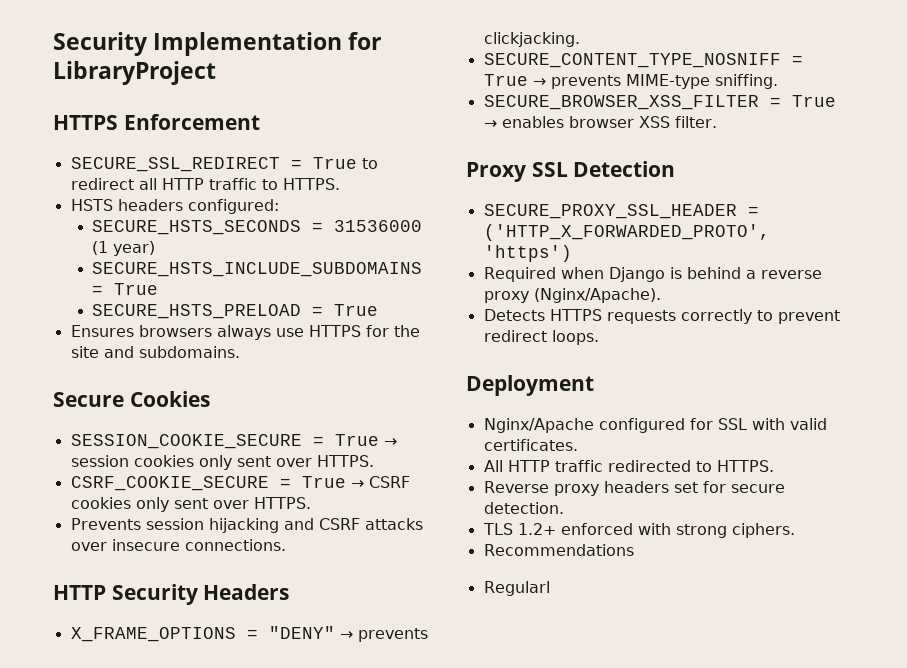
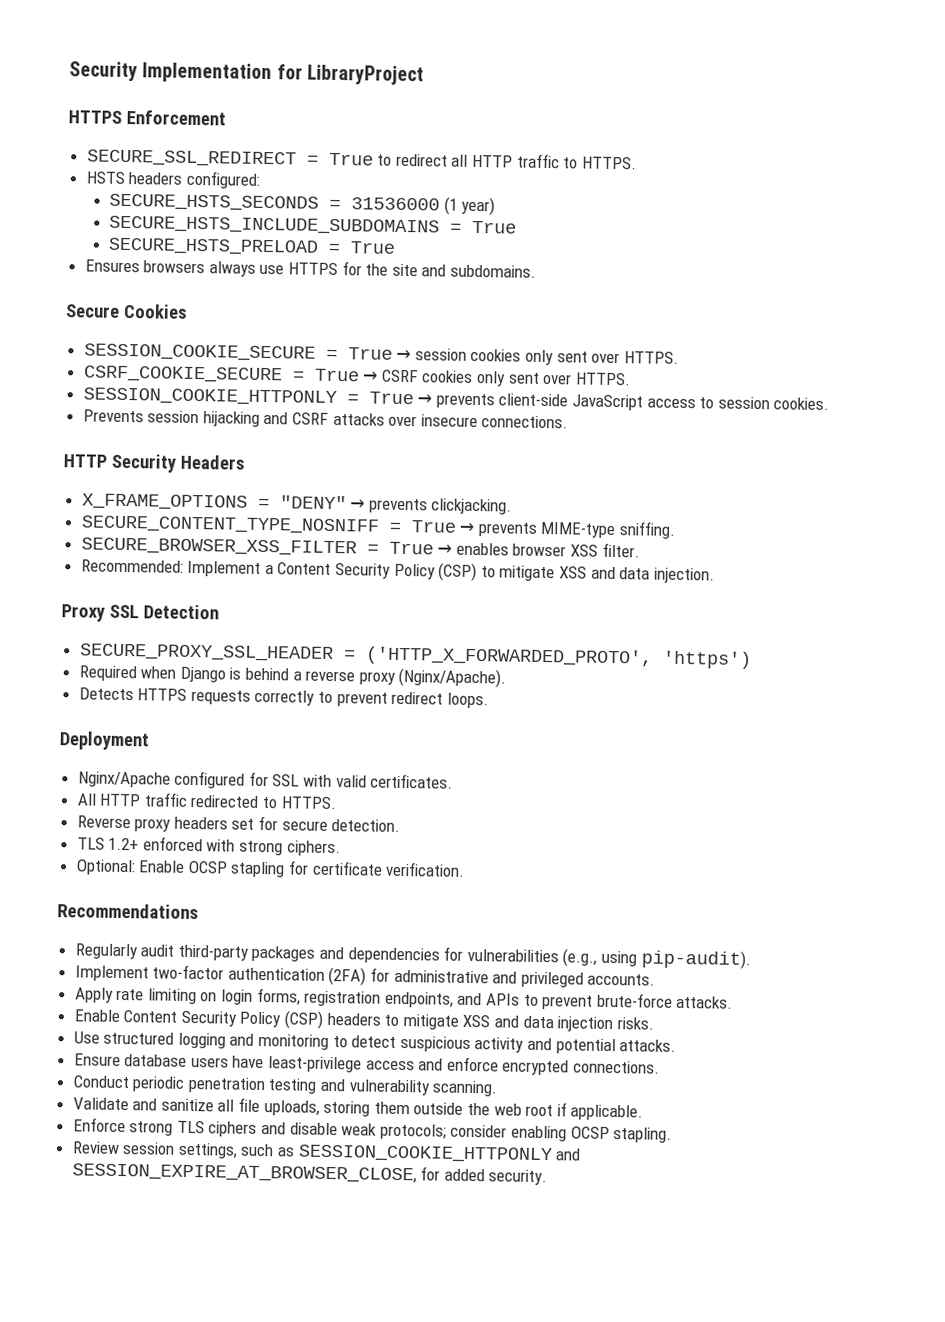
+ SESSION_COOKIE_HTTPONLY = True → prevents client-side JavaScript access to session cookies.
+ Recommended: Implement a Content Security Policy (CSP) to mitigate XSS and data injection.
+ Optional: Enable OCSP stapling for certificate verification.
  Recommendations
- Regularl
+ Regularly audit third-party packages and dependencies for vulnerabilities (e.g., using pip-audit).
+ Implement two-factor authentication (2FA) for administrative and privileged accounts.
+ Apply rate limiting on login forms, registration endpoints, and APIs to prevent brute-force attacks.
+ Enable Content Security Policy (CSP) headers to mitigate XSS and data injection risks.
+ Use structured logging and monitoring to detect suspicious activity and potential attacks.
+ Ensure database users have least-privilege access and enforce encrypted connections.
+ Conduct periodic penetration testing and vulnerability scanning.
+ Validate and sanitize all file uploads, storing them outside the web root if applicable.
+ Enforce strong TLS ciphers and disable weak protocols; consider enabling OCSP stapling.
+ Review session settings, such as SESSION_COOKIE_HTTPONLY and SESSION_EXPIRE_AT_BROWSER_CLOSE, for added security.

